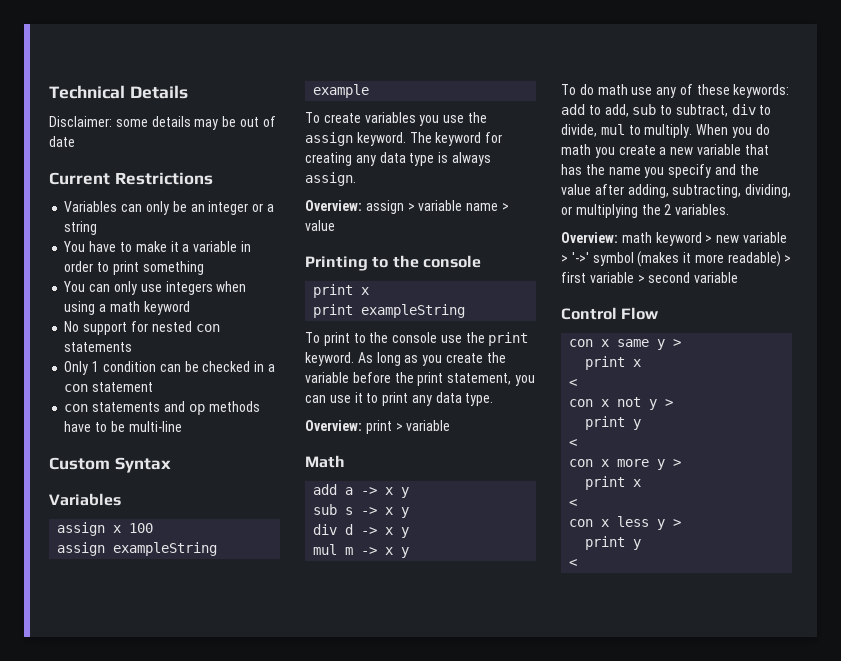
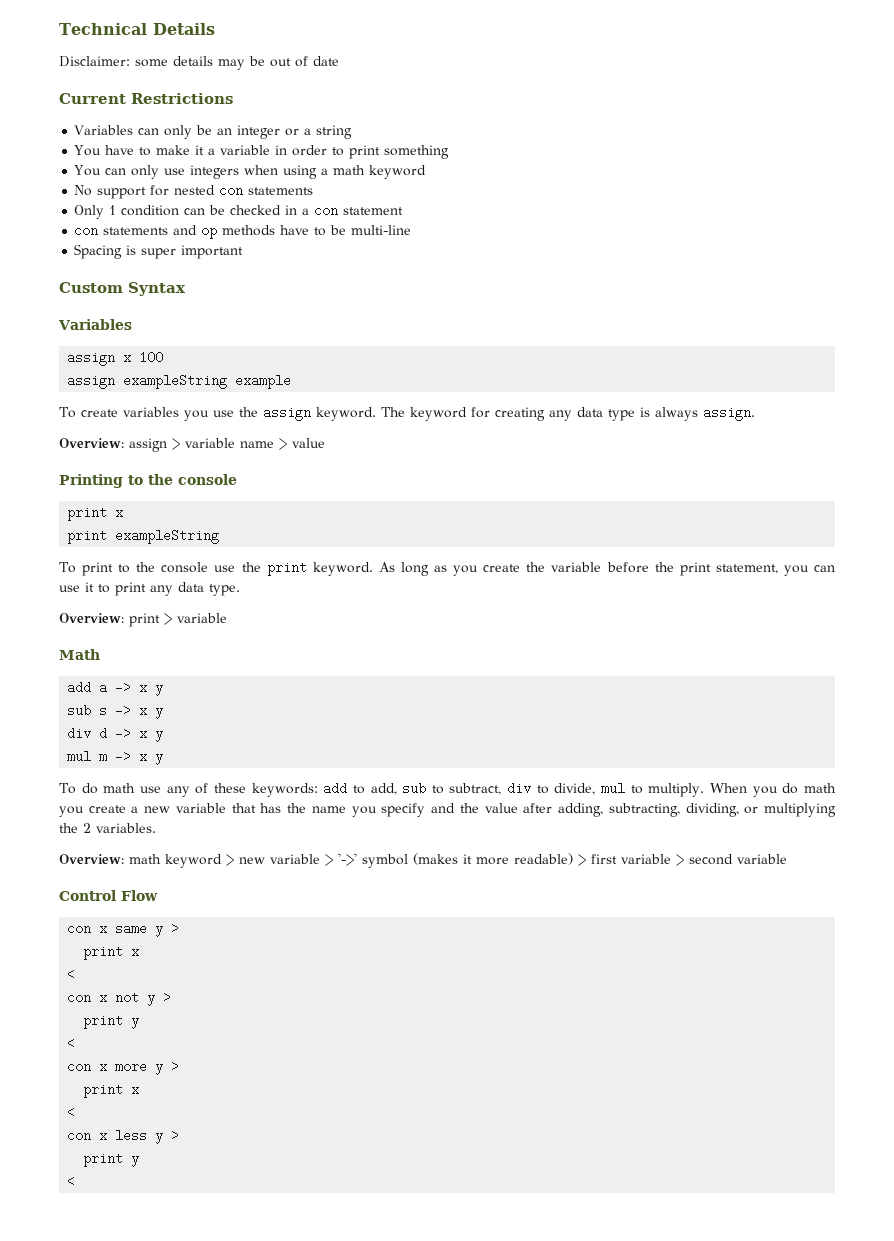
+ Spacing is super important

